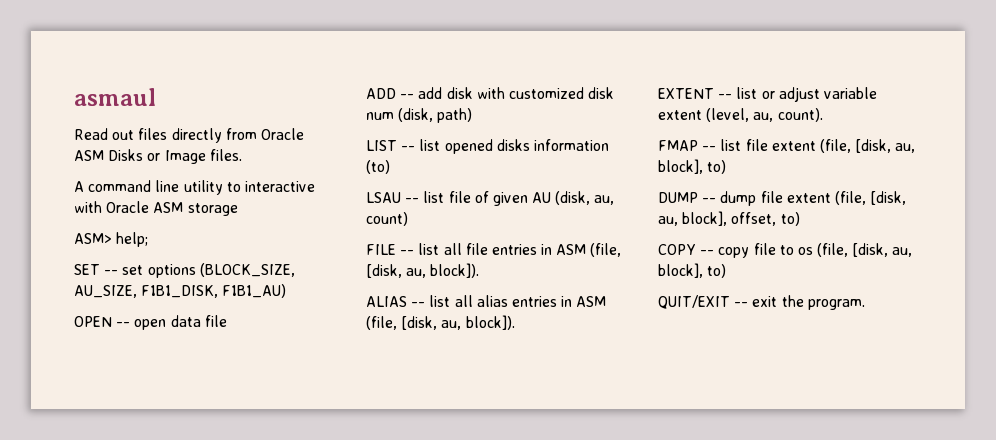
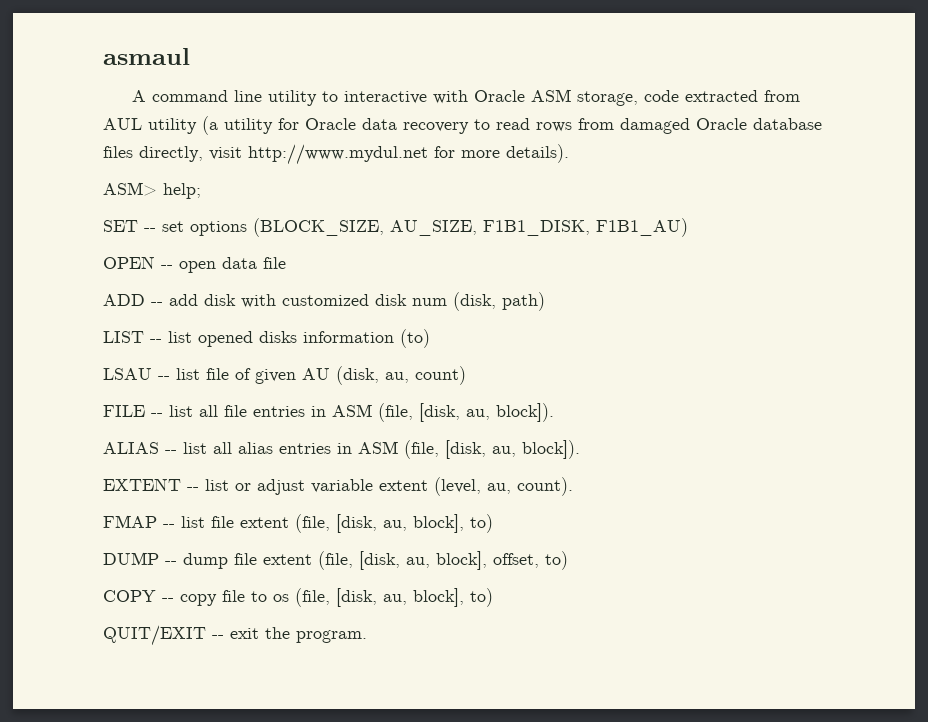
- Read out files directly from Oracle ASM Disks or Image files.
- A command line utility to interactive with Oracle ASM storage
+ A command line utility to interactive with Oracle ASM storage, code extracted from AUL utility (a utility for Oracle data recovery to read rows from damaged Oracle database files directly, visit http://www.mydul.net for more details).

